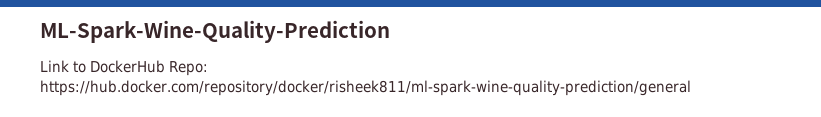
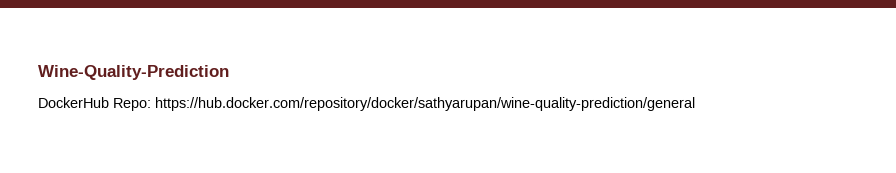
- ML-Spark-Wine-Quality-Prediction
- Link to DockerHub Repo: https://hub.docker.com/repository/docker/risheek811/ml-spark-wine-quality-prediction/general
+ Wine-Quality-Prediction
+ DockerHub Repo: https://hub.docker.com/repository/docker/sathyarupan/wine-quality-prediction/general

